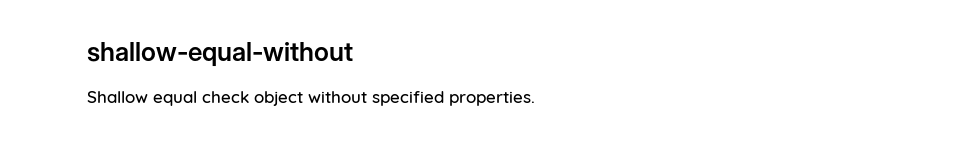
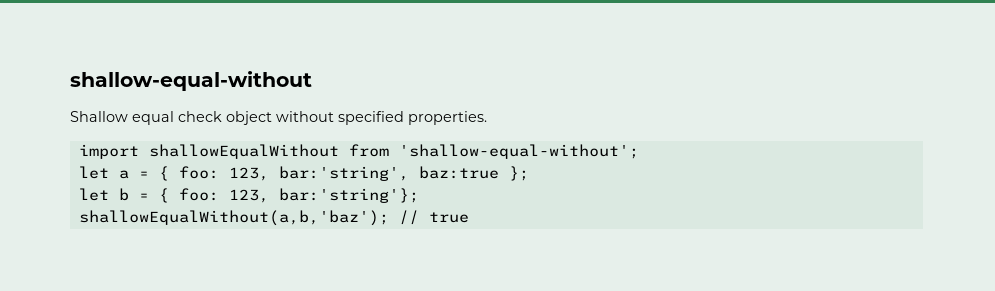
+ import shallowEqualWithout from 'shallow-equal-without';
+ let a = { foo: 123, bar:'string', baz:true };
+ let b = { foo: 123, bar:'string'};
+ shallowEqualWithout(a,b,'baz'); // true

